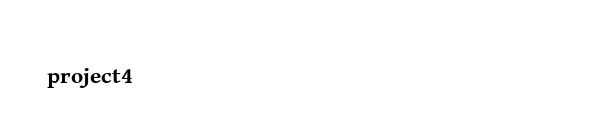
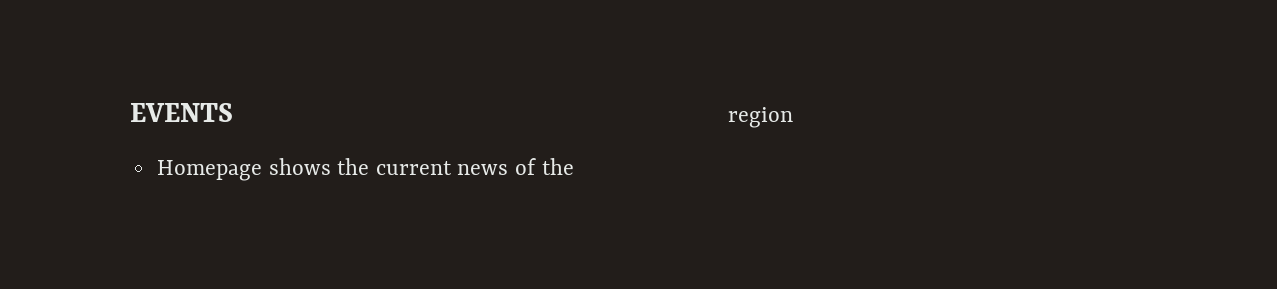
- project4
+ EVENTS
+ Homepage shows the current news of the region

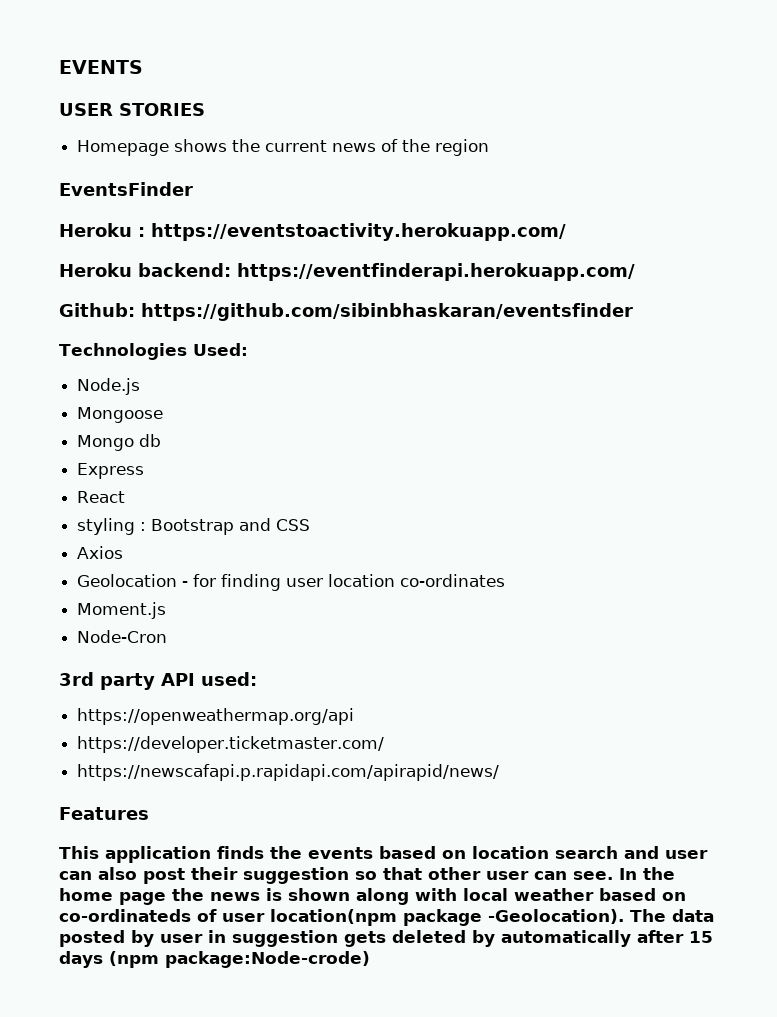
+ USER STORIES
+ EventsFinder
+ Heroku : https://eventstoactivity.herokuapp.com/
+ Heroku backend: https://eventfinderapi.herokuapp.com/
+ Github: https://github.com/sibinbhaskaran/eventsfinder
+ Technologies Used:
+ Node.js
+ Mongoose
+ Mongo db
+ Express
+ React
+ styling : Bootstrap and CSS
+ Axios
+ Geolocation - for finding user location co-ordinates
+ Moment.js
+ Node-Cron
+ 3rd party API used:
+ https://openweathermap.org/api
+ https://developer.ticketmaster.com/
+ https://newscafapi.p.rapidapi.com/apirapid/news/
+ Features
+ This application finds the events based on location search and user can also post their suggestion so that other user can see. In the home page the news is shown along with local weather based on co-ordinateds of user location(npm package -Geolocation). The data posted by user in suggestion gets deleted by automatically after 15 days (npm package:Node-crode)

